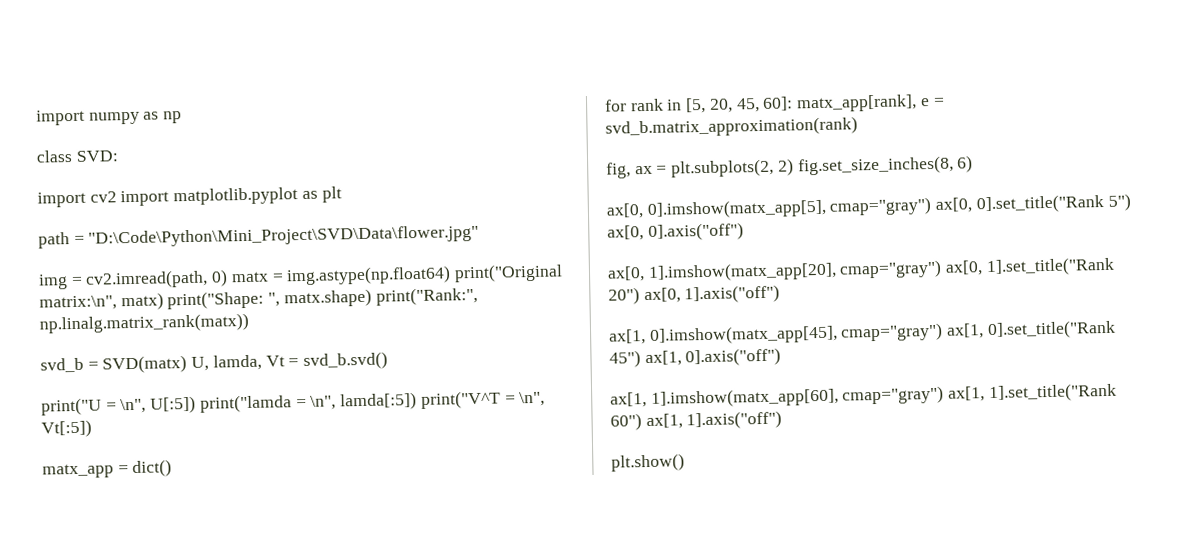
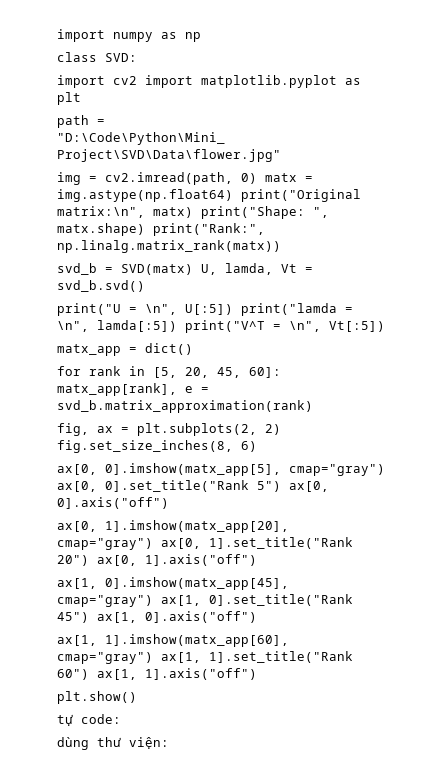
+ tự code:
+ dùng thư viện:

